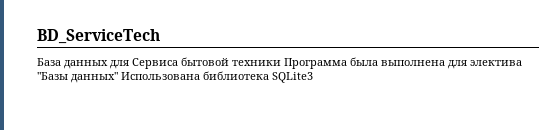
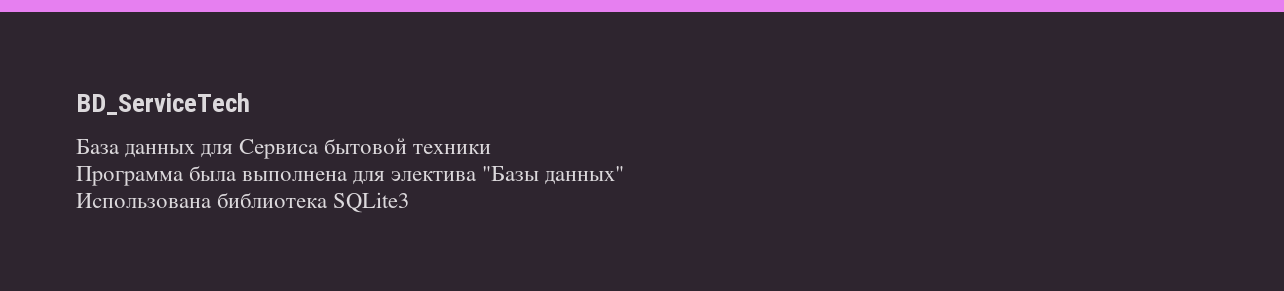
- База данных для Сервиса бытовой техники Программа была выполнена для электива "Базы данных" Использована библиотека SQLite3
+ База данных для Сервиса бытовой техники
+ Программа была выполнена для электива "Базы данных"
+ Использована библиотека SQLite3

